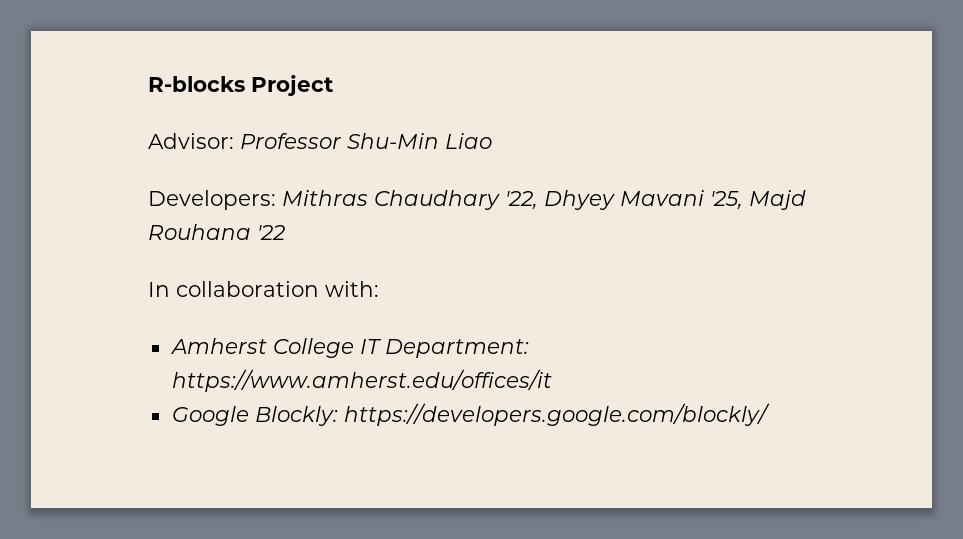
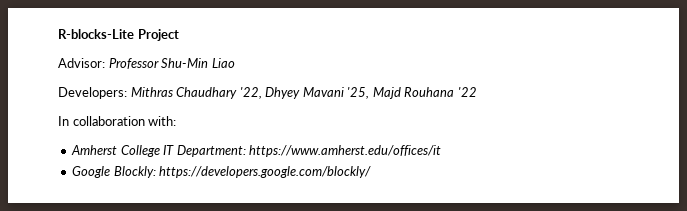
- R-blocks Project
+ R-blocks-Lite Project

